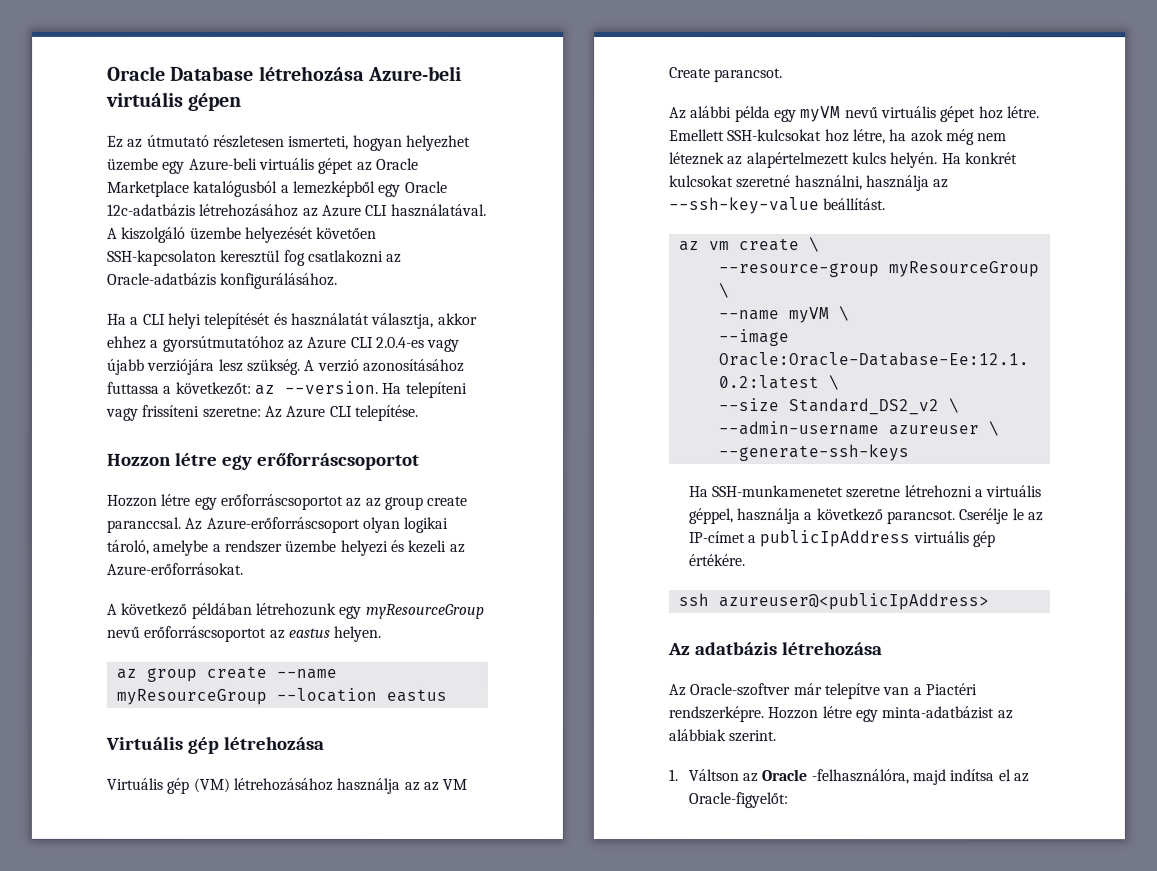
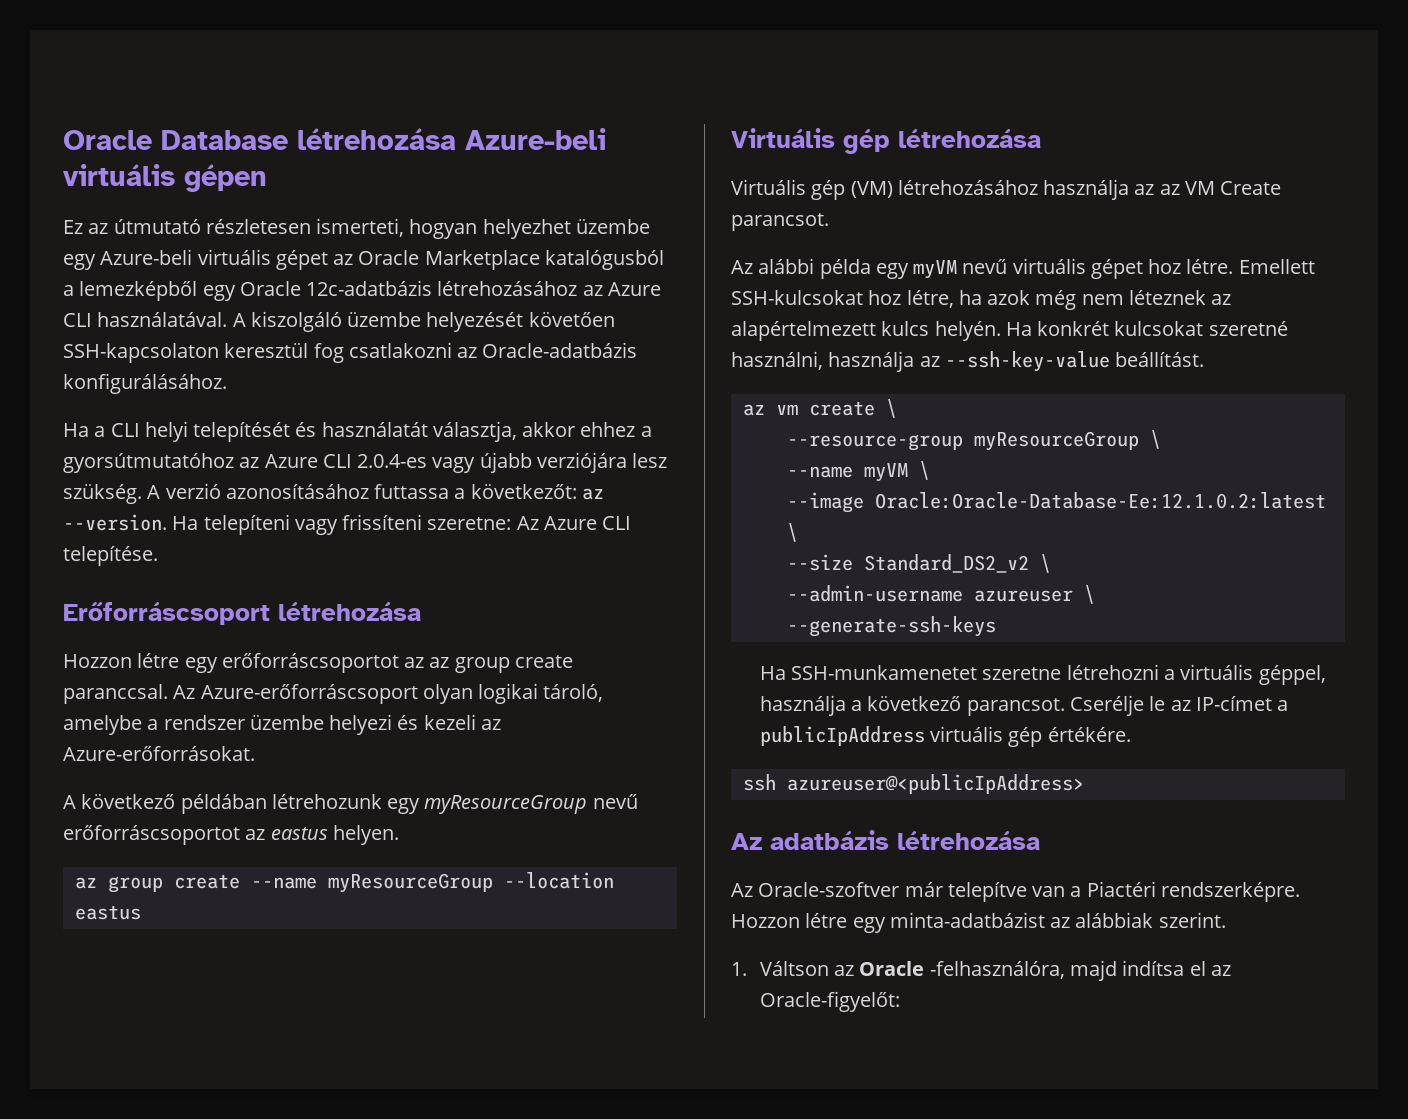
  Ha telepíteni vagy frissíteni szeretne: Az Azure CLI telepítése.
- Hozzon létre egy erőforráscsoportot
+ Erőforráscsoport létrehozása

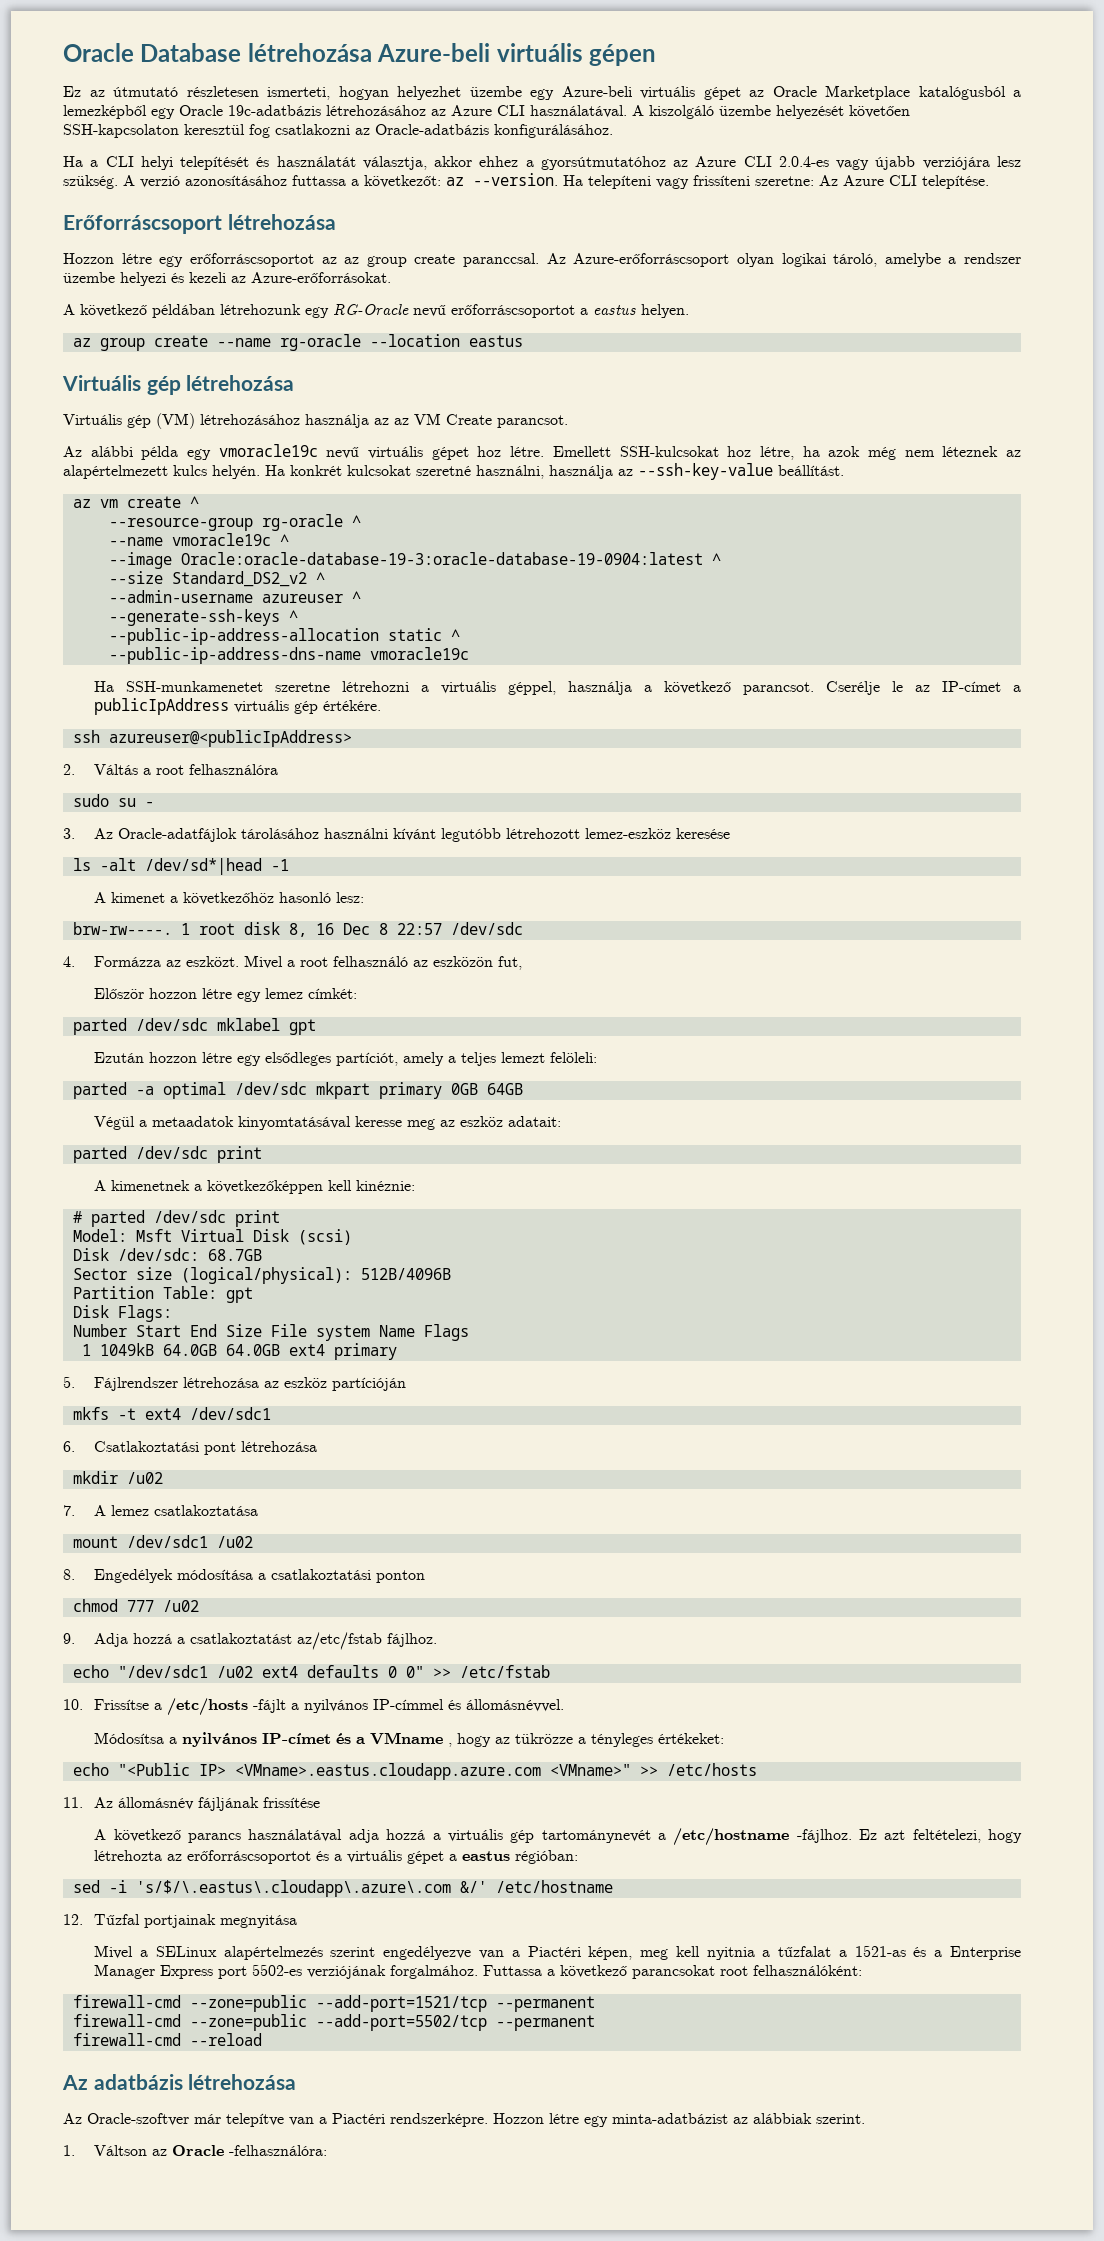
- Ez az útmutató részletesen ismerteti, hogyan helyezhet üzembe egy Azure-beli virtuális gépet az Oracle Marketplace katalógusból a lemezképből egy Oracle 12c-adatbázis létrehozásához az Azure CLI használatával.
+ Ez az útmutató részletesen ismerteti, hogyan helyezhet üzembe egy Azure-beli virtuális gépet az Oracle Marketplace katalógusból a lemezképből egy Oracle 19c-adatbázis létrehozásához az Azure CLI használatával.
- A következő példában létrehozunk egy myResourceGroup nevű erőforráscsoportot az eastus helyen.
+ A következő példában létrehozunk egy RG-Oracle nevű erőforráscsoportot a eastus helyen.
- az group create --name myResourceGroup --location eastus
+ az group create --name rg-oracle --location eastus
- Az alábbi példa egy myVM nevű virtuális gépet hoz létre.
+ Az alábbi példa egy vmoracle19c nevű virtuális gépet hoz létre.
- az vm create \
+ az vm create ^
- --resource-group myResourceGroup \
- --name myVM \
+ --resource-group rg-oracle ^
+ --name vmoracle19c ^
- --image Oracle:Oracle-Database-Ee:12.1.0.2:latest \
+ --image Oracle:oracle-database-19-3:oracle-database-19-0904:latest ^
- --size Standard_DS2_v2 \
+ --size Standard_DS2_v2 ^
- --admin-username azureuser \
+ --admin-username azureuser ^
- --generate-ssh-keys
+ --generate-ssh-keys ^
+ --public-ip-address-allocation static ^
+ --public-ip-address-dns-name vmoracle19c
+ 2. Váltás a root felhasználóra
+ sudo su -
+ 3. Az Oracle-adatfájlok tárolásához használni kívánt legutóbb létrehozott lemez-eszköz keresése
+ ls -alt /dev/sd*|head -1
+ A kimenet a következőhöz hasonló lesz:
+ brw-rw----. 1 root disk 8, 16 Dec 8 22:57 /dev/sdc
+ 4. Formázza az eszközt. Mivel a root felhasználó az eszközön fut,
+ Először hozzon létre egy lemez címkét:
+ parted /dev/sdc mklabel gpt
+ Ezután hozzon létre egy elsődleges partíciót, amely a teljes lemezt felöleli:
+ parted -a optimal /dev/sdc mkpart primary 0GB 64GB
+ Végül a metaadatok kinyomtatásával keresse meg az eszköz adatait:
+ parted /dev/sdc print
+ A kimenetnek a következőképpen kell kinéznie:
+ # parted /dev/sdc print
+ Model: Msft Virtual Disk (scsi)
+ Disk /dev/sdc: 68.7GB
+ Sector size (logical/physical): 512B/4096B
+ Partition Table: gpt
+ Disk Flags:
+ Number Start End Size File system Name Flags
+ 1 1049kB 64.0GB 64.0GB ext4 primary
+ 5. Fájlrendszer létrehozása az eszköz partícióján
+ mkfs -t ext4 /dev/sdc1
+ 6. Csatlakoztatási pont létrehozása
+ mkdir /u02
+ 7. A lemez csatlakoztatása
+ mount /dev/sdc1 /u02
+ 8. Engedélyek módosítása a csatlakoztatási ponton
+ chmod 777 /u02
+ 9. Adja hozzá a csatlakoztatást az/etc/fstab fájlhoz.
+ echo "/dev/sdc1 /u02 ext4 defaults 0 0" >> /etc/fstab
+ 10. Frissítse a /etc/hosts -fájlt a nyilvános IP-címmel és állomásnévvel.
+ Módosítsa a nyilvános IP-címet és a VMname , hogy az tükrözze a tényleges értékeket:
+ echo "<Public IP> <VMname>.eastus.cloudapp.azure.com <VMname>" >> /etc/hosts
+ 11. Az állomásnév fájljának frissítése
+ A következő parancs használatával adja hozzá a virtuális gép tartománynevét a /etc/hostname -fájlhoz. Ez azt feltételezi, hogy létrehozta az erőforráscsoportot és a virtuális gépet a eastus régióban:
+ sed -i 's/$/\.eastus\.cloudapp\.azure\.com &/' /etc/hostname
+ 12. Tűzfal portjainak megnyitása
+ Mivel a SELinux alapértelmezés szerint engedélyezve van a Piactéri képen, meg kell nyitnia a tűzfalat a 1521-as és a Enterprise Manager Express port 5502-es verziójának forgalmához. Futtassa a következő parancsokat root felhasználóként:
+ firewall-cmd --zone=public --add-port=1521/tcp --permanent
+ firewall-cmd --zone=public --add-port=5502/tcp --permanent
+ firewall-cmd --reload
- 1. Váltson az Oracle -felhasználóra, majd indítsa el az Oracle-figyelőt:
+ 1. Váltson az Oracle -felhasználóra:

